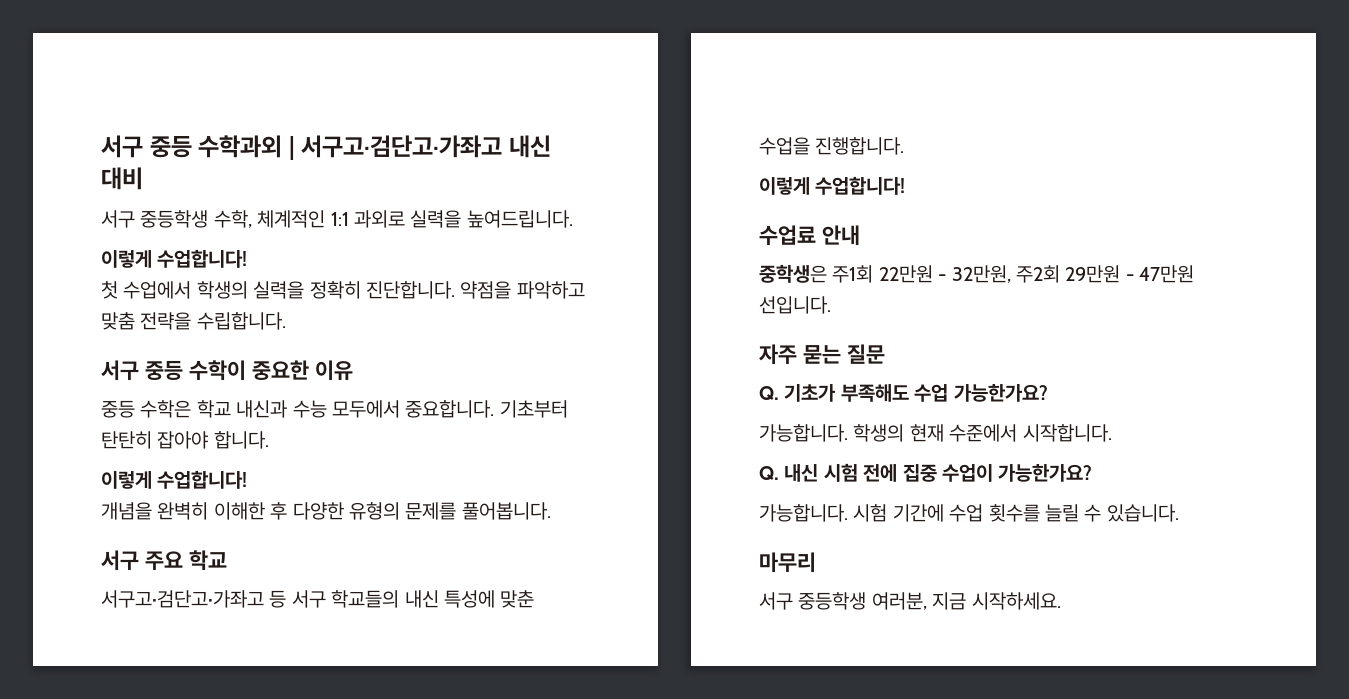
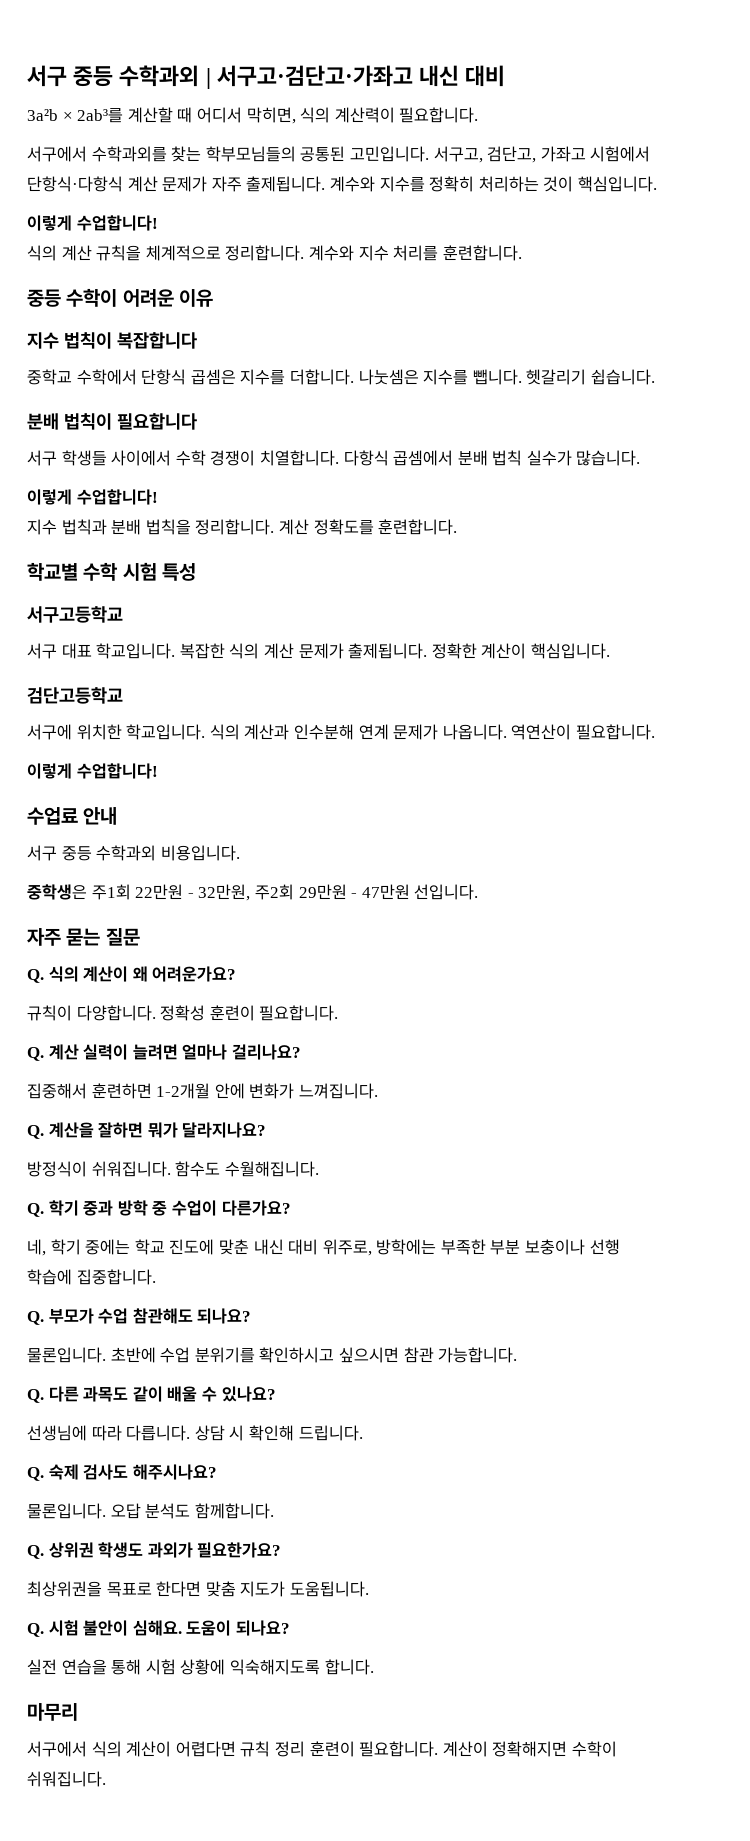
- 서구 중등학생 수학, 체계적인 1:1 과외로 실력을 높여드립니다.
+ 3a²b × 2ab³를 계산할 때 어디서 막히면, 식의 계산력이 필요합니다.
+ 서구에서 수학과외를 찾는 학부모님들의 공통된 고민입니다. 서구고, 검단고, 가좌고 시험에서 단항식·다항식 계산 문제가 자주 출제됩니다. 계수와 지수를 정확히 처리하는 것이 핵심입니다.
  이렇게 수업합니다!
- 첫 수업에서 학생의 실력을 정확히 진단합니다. 약점을 파악하고 맞춤 전략을 수립합니다.
- 서구 중등 수학이 중요한 이유
- 중등 수학은 학교 내신과 수능 모두에서 중요합니다. 기초부터 탄탄히 잡아야 합니다.
+ 식의 계산 규칙을 체계적으로 정리합니다. 계수와 지수 처리를 훈련합니다.
+ 중등 수학이 어려운 이유
+ 지수 법칙이 복잡합니다
+ 중학교 수학에서 단항식 곱셈은 지수를 더합니다. 나눗셈은 지수를 뺍니다. 헷갈리기 쉽습니다.
+ 분배 법칙이 필요합니다
+ 서구 학생들 사이에서 수학 경쟁이 치열합니다. 다항식 곱셈에서 분배 법칙 실수가 많습니다.
  이렇게 수업합니다!
- 개념을 완벽히 이해한 후 다양한 유형의 문제를 풀어봅니다.
- 서구 주요 학교
- 서구고·검단고·가좌고 등 서구 학교들의 내신 특성에 맞춘 수업을 진행합니다.
+ 지수 법칙과 분배 법칙을 정리합니다. 계산 정확도를 훈련합니다.
+ 학교별 수학 시험 특성
+ 서구고등학교
+ 서구 대표 학교입니다. 복잡한 식의 계산 문제가 출제됩니다. 정확한 계산이 핵심입니다.
+ 검단고등학교
+ 서구에 위치한 학교입니다. 식의 계산과 인수분해 연계 문제가 나옵니다. 역연산이 필요합니다.
+ 서구 중등 수학과외 비용입니다.
- Q. 기초가 부족해도 수업 가능한가요?
- 가능합니다. 학생의 현재 수준에서 시작합니다.
- Q. 내신 시험 전에 집중 수업이 가능한가요?
- 가능합니다. 시험 기간에 수업 횟수를 늘릴 수 있습니다.
+ Q. 식의 계산이 왜 어려운가요?
+ 규칙이 다양합니다. 정확성 훈련이 필요합니다.
+ Q. 계산 실력이 늘려면 얼마나 걸리나요?
+ 집중해서 훈련하면 1-2개월 안에 변화가 느껴집니다.
+ Q. 계산을 잘하면 뭐가 달라지나요?
+ 방정식이 쉬워집니다. 함수도 수월해집니다.
+ Q. 학기 중과 방학 중 수업이 다른가요?
+ 네, 학기 중에는 학교 진도에 맞춘 내신 대비 위주로, 방학에는 부족한 부분 보충이나 선행 학습에 집중합니다.
+ Q. 부모가 수업 참관해도 되나요?
+ 물론입니다. 초반에 수업 분위기를 확인하시고 싶으시면 참관 가능합니다.
+ Q. 다른 과목도 같이 배울 수 있나요?
+ 선생님에 따라 다릅니다. 상담 시 확인해 드립니다.
+ Q. 숙제 검사도 해주시나요?
+ 물론입니다. 오답 분석도 함께합니다.
+ Q. 상위권 학생도 과외가 필요한가요?
+ 최상위권을 목표로 한다면 맞춤 지도가 도움됩니다.
+ Q. 시험 불안이 심해요. 도움이 되나요?
+ 실전 연습을 통해 시험 상황에 익숙해지도록 합니다.
  마무리
- 서구 중등학생 여러분, 지금 시작하세요.
+ 서구에서 식의 계산이 어렵다면 규칙 정리 훈련이 필요합니다. 계산이 정확해지면 수학이 쉬워집니다.

